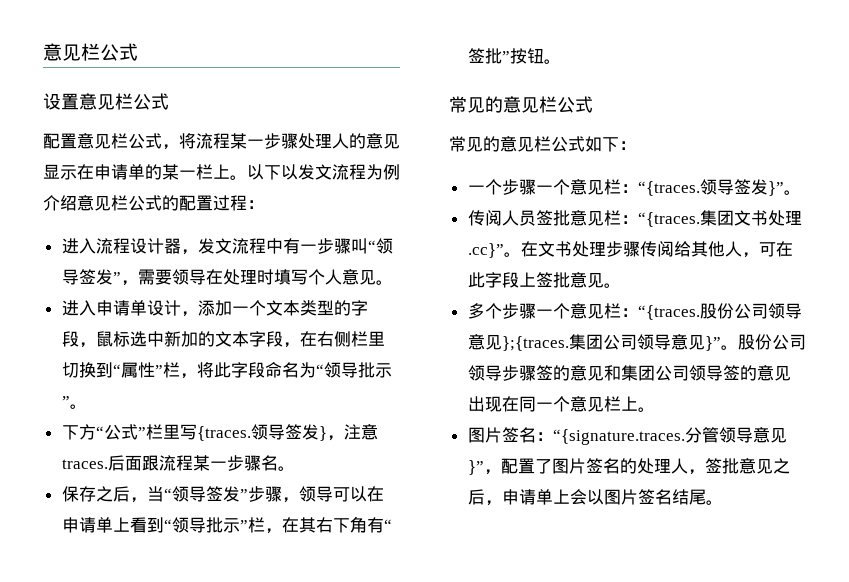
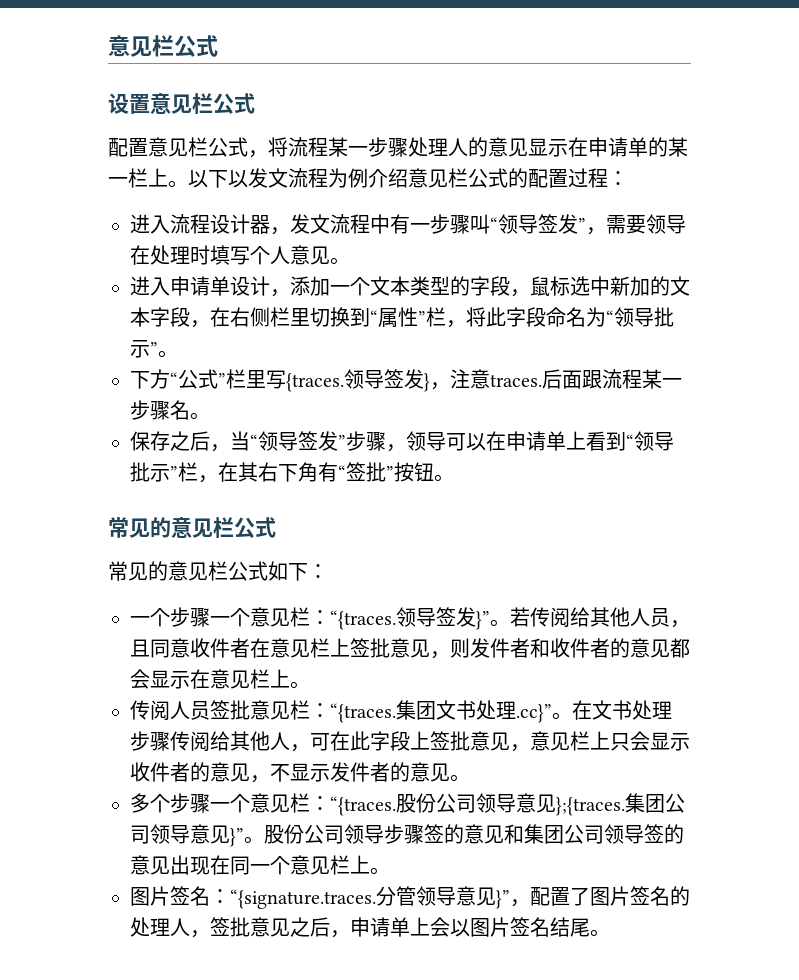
+ 若传阅给其他人员，且同意收件者在意见栏上签批意见，则发件者和收件者的意见都会显示在意见栏上。
- 在文书处理步骤传阅给其他人，可在此字段上签批意见。
+ 在文书处理步骤传阅给其他人，可在此字段上签批意见，意见栏上只会显示收件者的意见，不显示发件者的意见。

